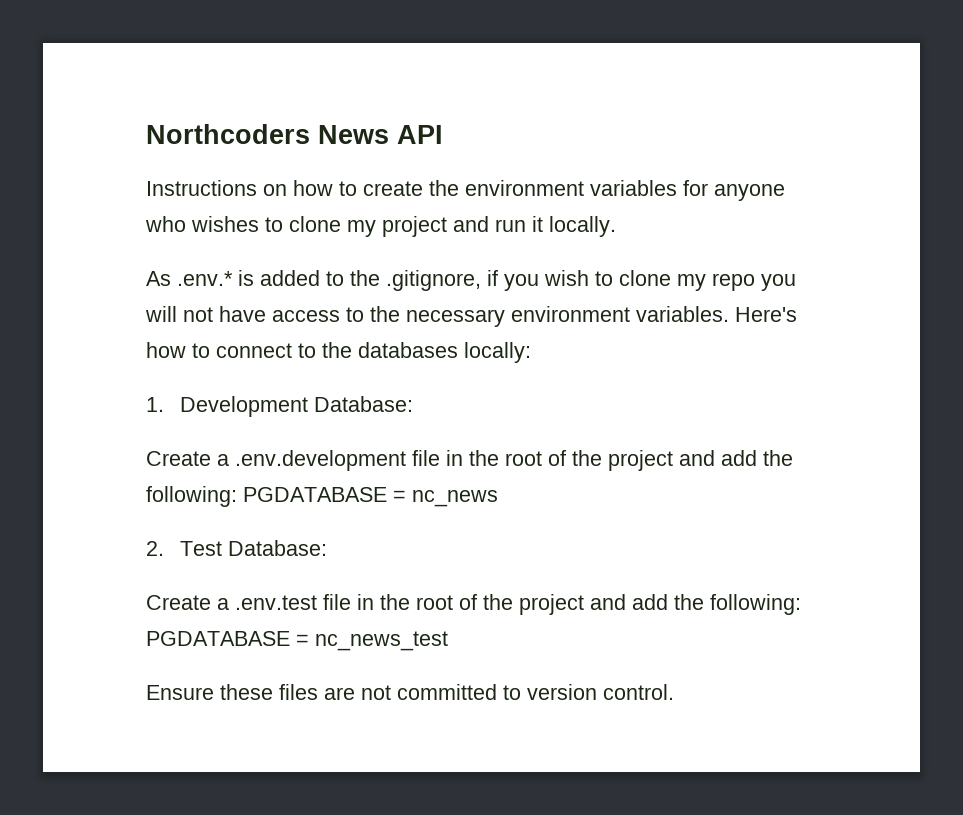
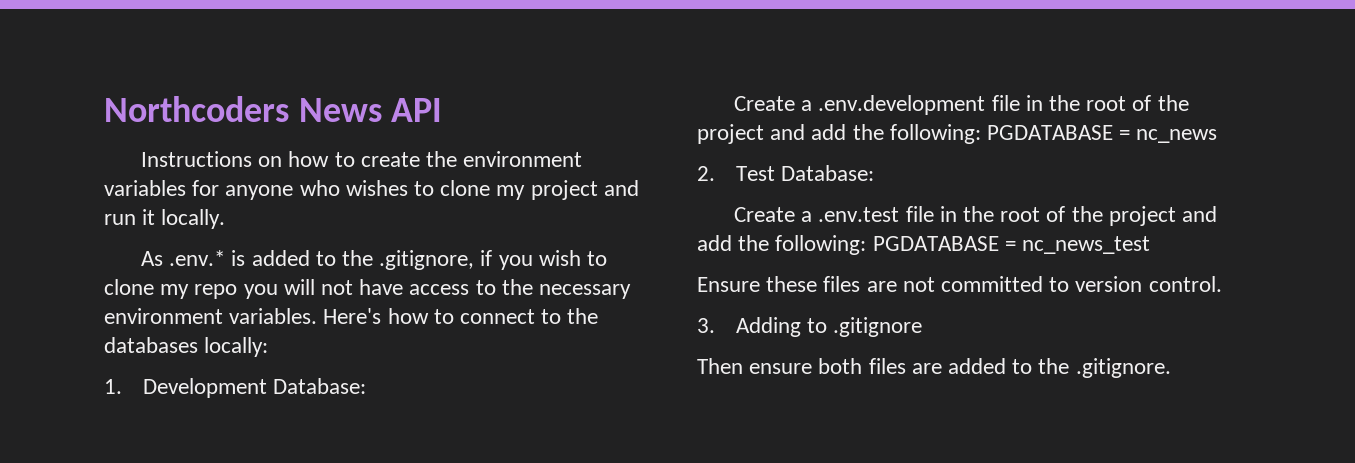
+ 3. Adding to .gitignore
+ Then ensure both files are added to the .gitignore.

